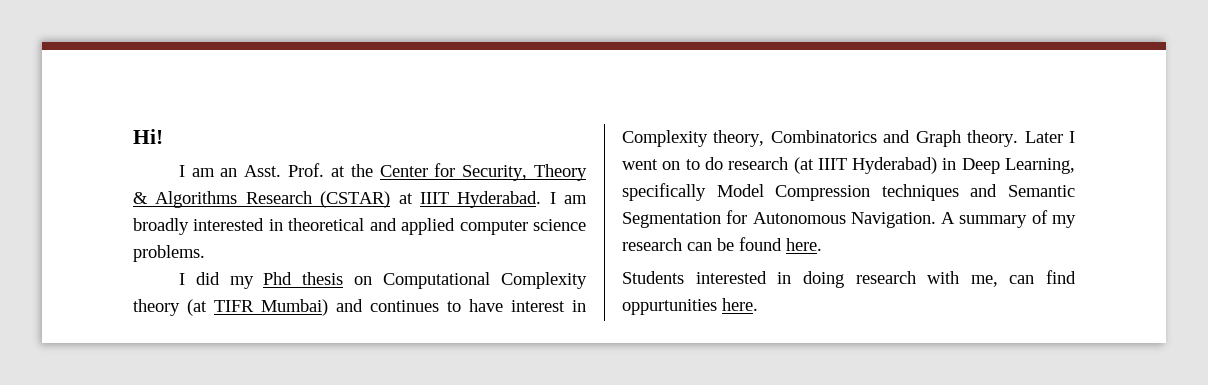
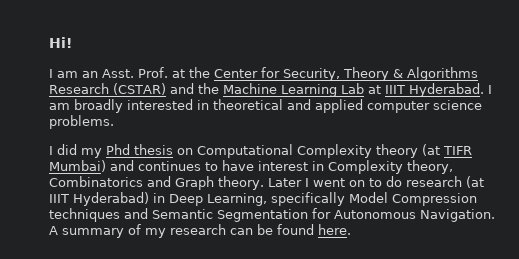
- Prof. at the Center for Security, Theory & Algorithms Research (CSTAR) at IIIT Hyderabad.
+ Prof. at the Center for Security, Theory & Algorithms Research (CSTAR) and the Machine Learning Lab at IIIT Hyderabad.
- Students interested in doing research with me, can find oppurtunities here.

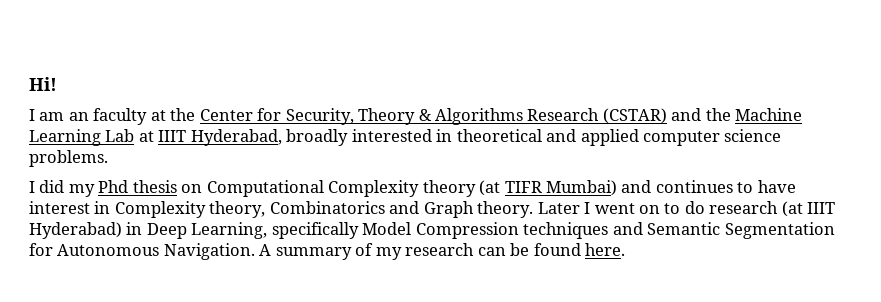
- I am an Asst. Prof. at the Center for Security, Theory & Algorithms Research (CSTAR) and the Machine Learning Lab at IIIT Hyderabad. I am broadly interested in theoretical and applied computer science problems.
+ I am an faculty at the Center for Security, Theory & Algorithms Research (CSTAR) and the Machine Learning Lab at IIIT Hyderabad, broadly interested in theoretical and applied computer science problems.

